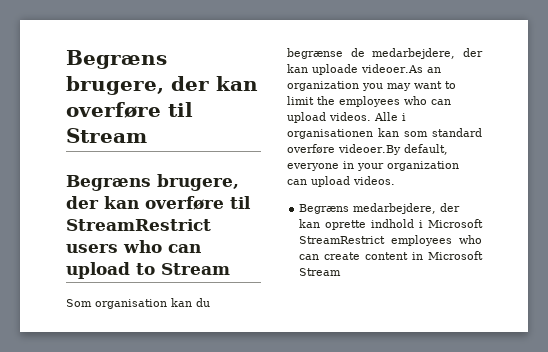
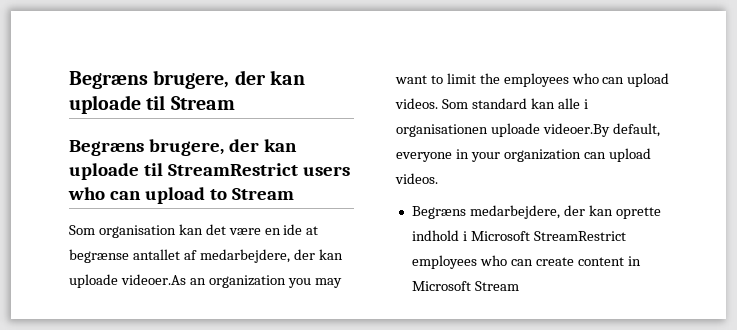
- Begræns brugere, der kan overføre til Stream
+ Begræns brugere, der kan uploade til Stream
- Begræns brugere, der kan overføre til StreamRestrict users who can upload to Stream
+ Begræns brugere, der kan uploade til StreamRestrict users who can upload to Stream
- Som organisation kan du begrænse de medarbejdere, der kan uploade videoer.As an organization you may want to limit the employees who can upload videos.
+ Som organisation kan det være en ide at begrænse antallet af medarbejdere, der kan uploade videoer.As an organization you may want to limit the employees who can upload videos.
- Alle i organisationen kan som standard overføre videoer.By default, everyone in your organization can upload videos.
+ Som standard kan alle i organisationen uploade videoer.By default, everyone in your organization can upload videos.

